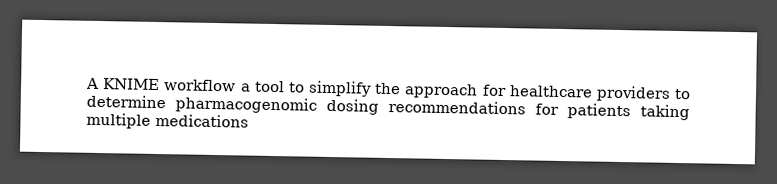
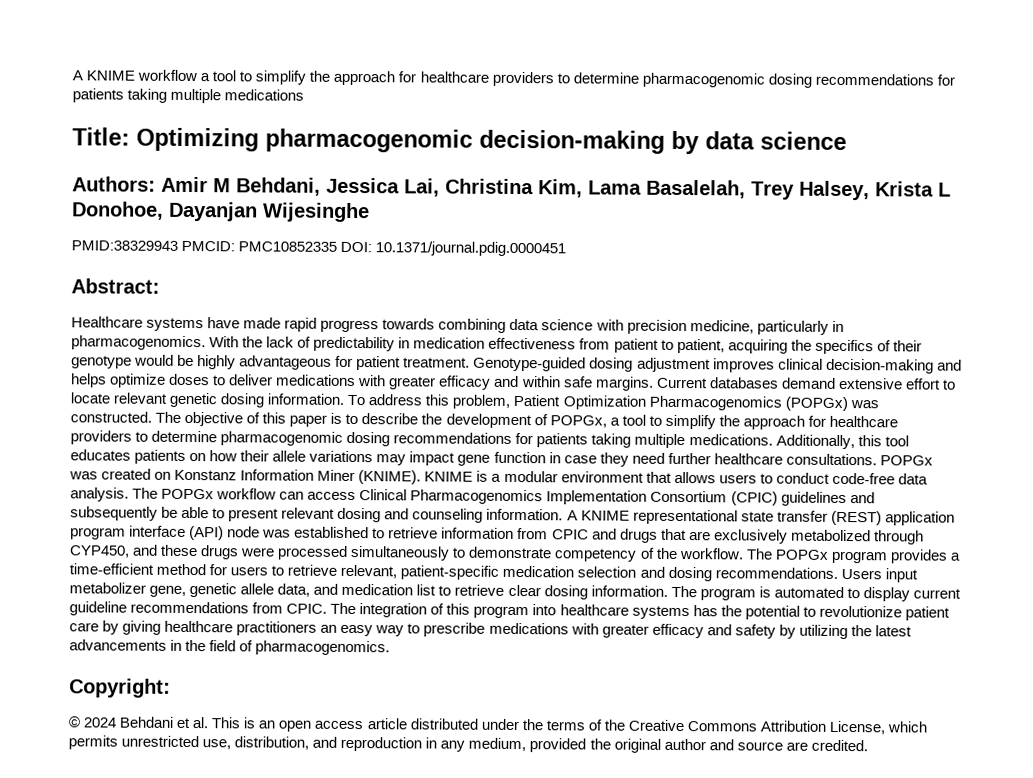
+ Title: Optimizing pharmacogenomic decision-making by data science
+ Authors: Amir M Behdani, Jessica Lai, Christina Kim, Lama Basalelah, Trey Halsey, Krista L Donohoe, Dayanjan Wijesinghe
+ PMID:38329943 PMCID: PMC10852335 DOI: 10.1371/journal.pdig.0000451
+ Abstract:
+ Healthcare systems have made rapid progress towards combining data science with precision medicine, particularly in pharmacogenomics. With the lack of predictability in medication effectiveness from patient to patient, acquiring the specifics of their genotype would be highly advantageous for patient treatment. Genotype-guided dosing adjustment improves clinical decision-making and helps optimize doses to deliver medications with greater efficacy and within safe margins. Current databases demand extensive effort to locate relevant genetic dosing information. To address this problem, Patient Optimization Pharmacogenomics (POPGx) was constructed. The objective of this paper is to describe the development of POPGx, a tool to simplify the approach for healthcare providers to determine pharmacogenomic dosing recommendations for patients taking multiple medications. Additionally, this tool educates patients on how their allele variations may impact gene function in case they need further healthcare consultations. POPGx was created on Konstanz Information Miner (KNIME). KNIME is a modular environment that allows users to conduct code-free data analysis. The POPGx workflow can access Clinical Pharmacogenomics Implementation Consortium (CPIC) guidelines and subsequently be able to present relevant dosing and counseling information. A KNIME representational state transfer (REST) application program interface (API) node was established to retrieve information from CPIC and drugs that are exclusively metabolized through CYP450, and these drugs were processed simultaneously to demonstrate competency of the workflow. The POPGx program provides a time-efficient method for users to retrieve relevant, patient-specific medication selection and dosing recommendations. Users input metabolizer gene, genetic allele data, and medication list to retrieve clear dosing information. The program is automated to display current guideline recommendations from CPIC. The integration of this program into healthcare systems has the potential to revolutionize patient care by giving healthcare practitioners an easy way to prescribe medications with greater efficacy and safety by utilizing the latest advancements in the field of pharmacogenomics.
+ Copyright:
+ © 2024 Behdani et al. This is an open access article distributed under the terms of the Creative Commons Attribution License, which permits unrestricted use, distribution, and reproduction in any medium, provided the original author and source are credited.

